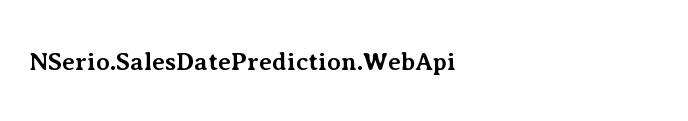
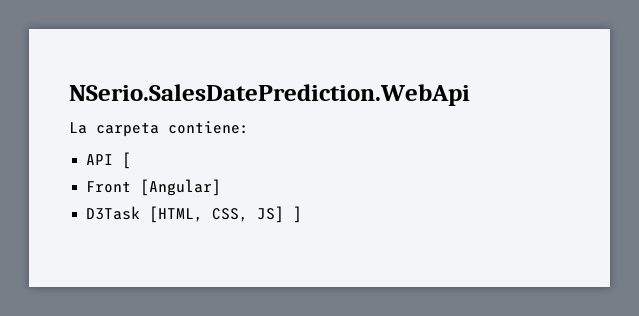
+ La carpeta contiene:
+ API [
+ Front [Angular]
+ D3Task [HTML, CSS, JS] ]

